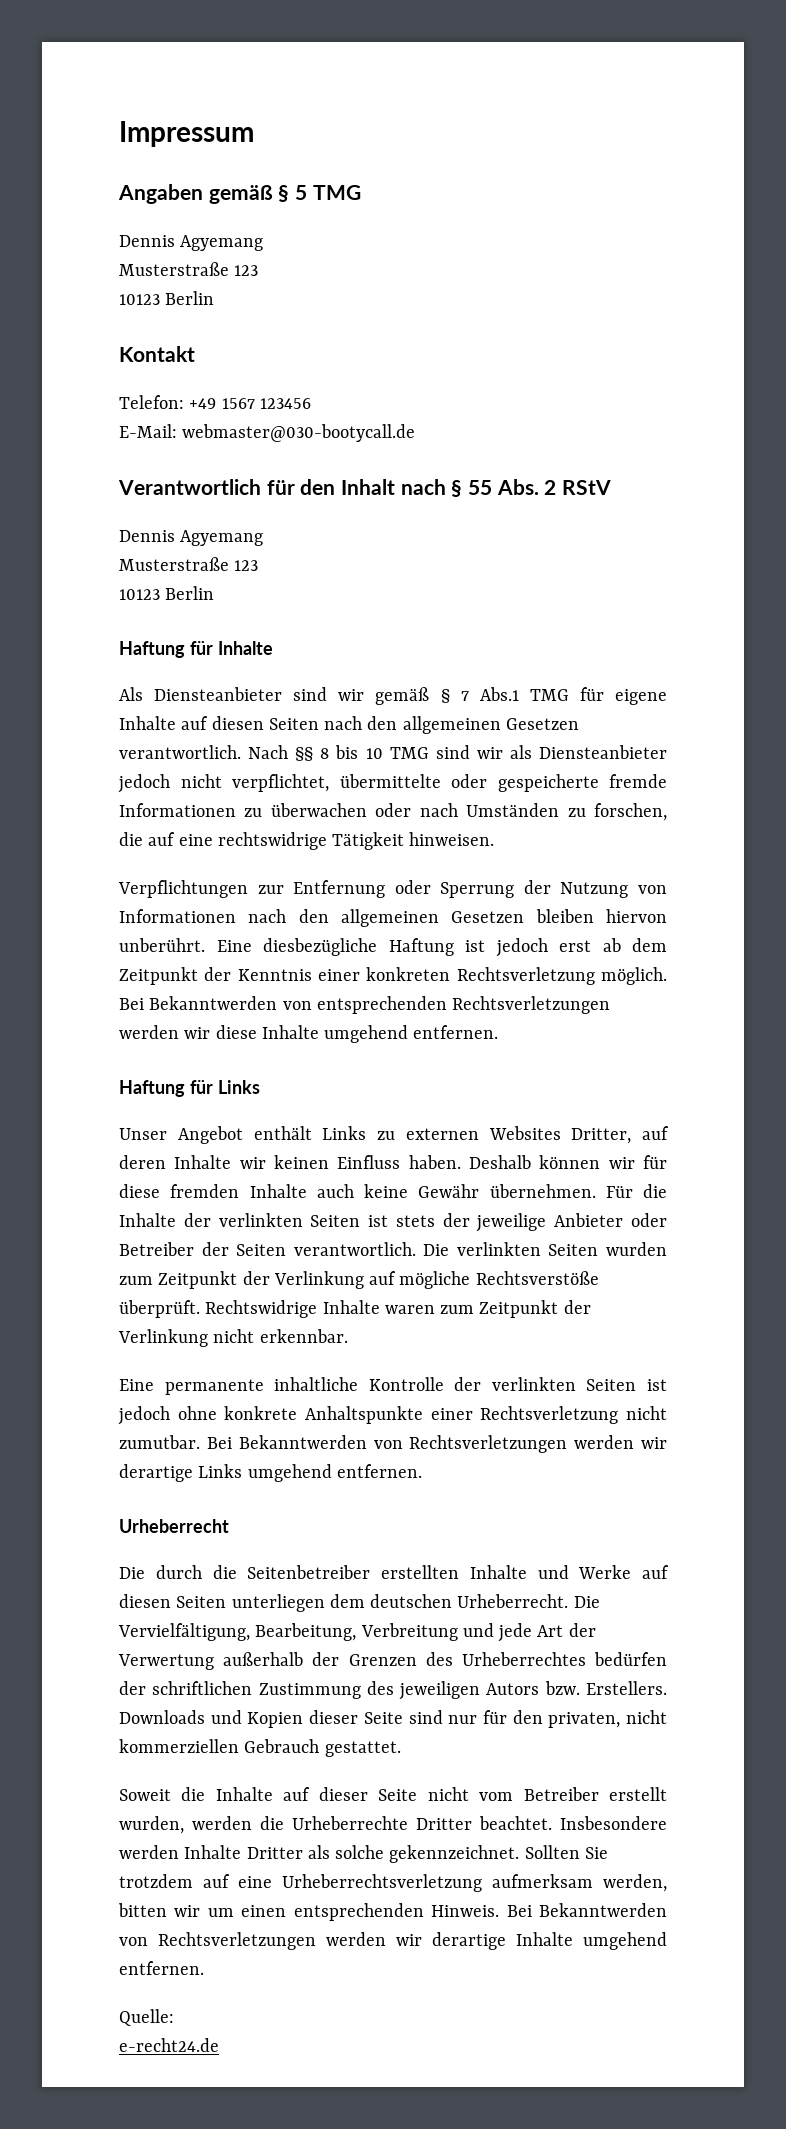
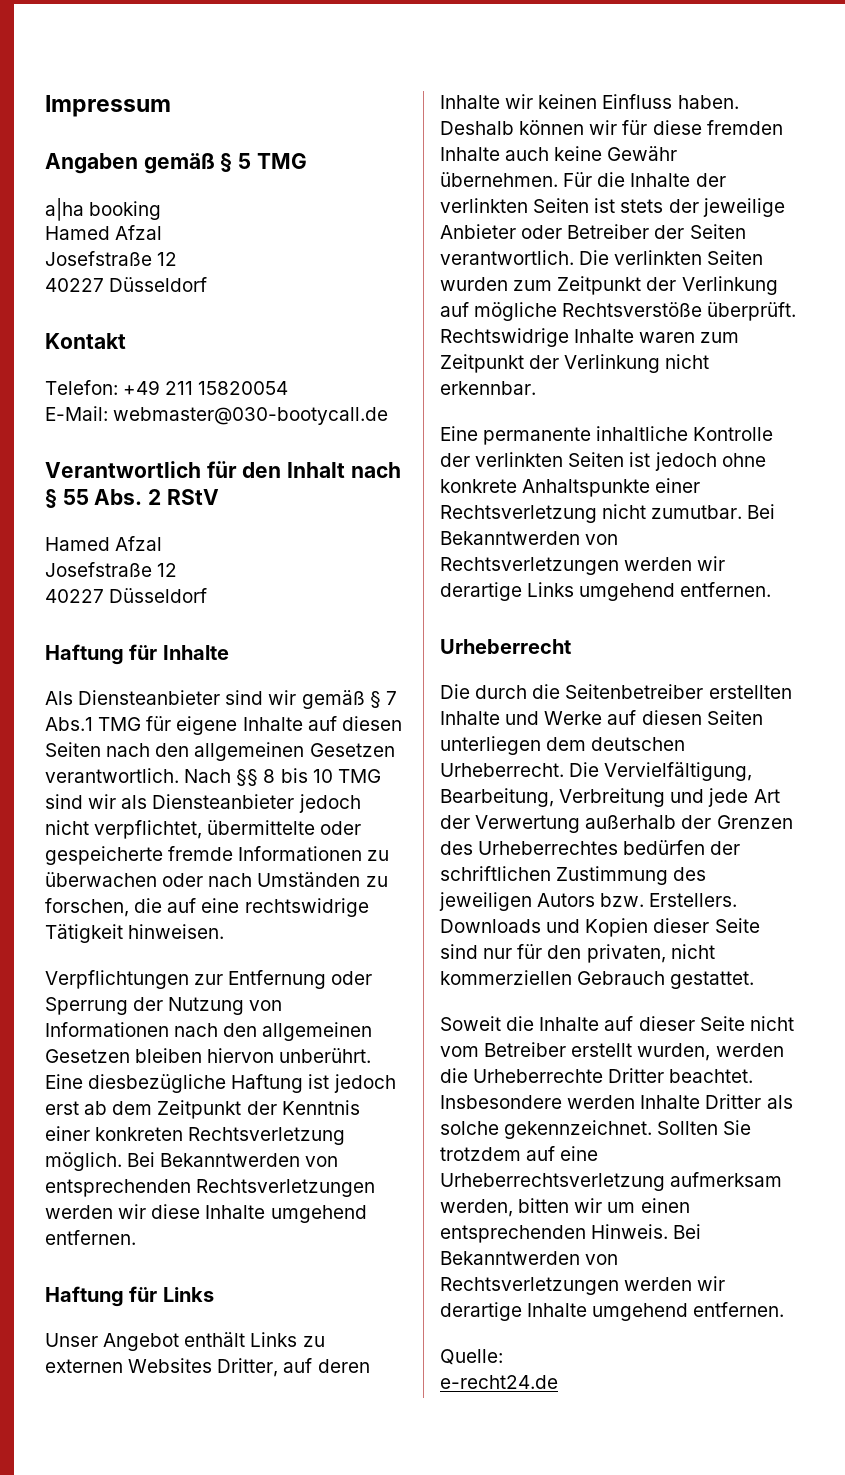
  Angaben gemäß § 5 TMG
- Dennis Agyemang
- Musterstraße 123
- 10123 Berlin
+ a|ha booking
+ Hamed Afzal
+ Josefstraße 12
+ 40227 Düsseldorf
- Telefon: +49 1567 123456
+ Telefon: +49 211 15820054
  Verantwortlich für den Inhalt nach § 55 Abs. 2 RStV
- Dennis Agyemang
- Musterstraße 123
- 10123 Berlin
+ Hamed Afzal
+ Josefstraße 12
+ 40227 Düsseldorf

